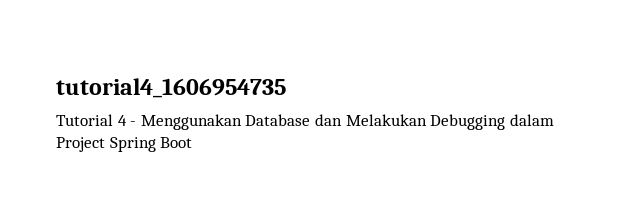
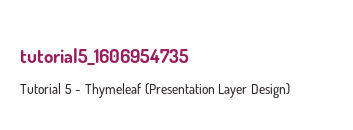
- tutorial4_1606954735
+ tutorial5_1606954735
- Tutorial 4 - Menggunakan Database dan Melakukan Debugging dalam Project Spring Boot
+ Tutorial 5 - Thymeleaf (Presentation Layer Design)

